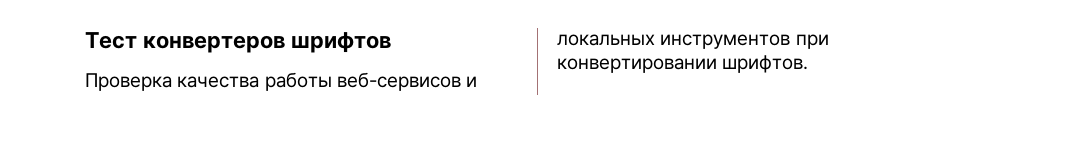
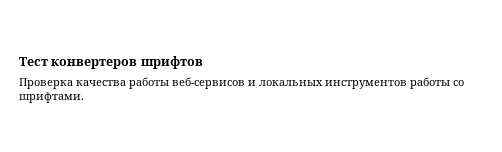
- Проверка качества работы веб-сервисов и локальных инструментов при конвертировании шрифтов.
+ Проверка качества работы веб-сервисов и локальных инструментов работы со шрифтами.

